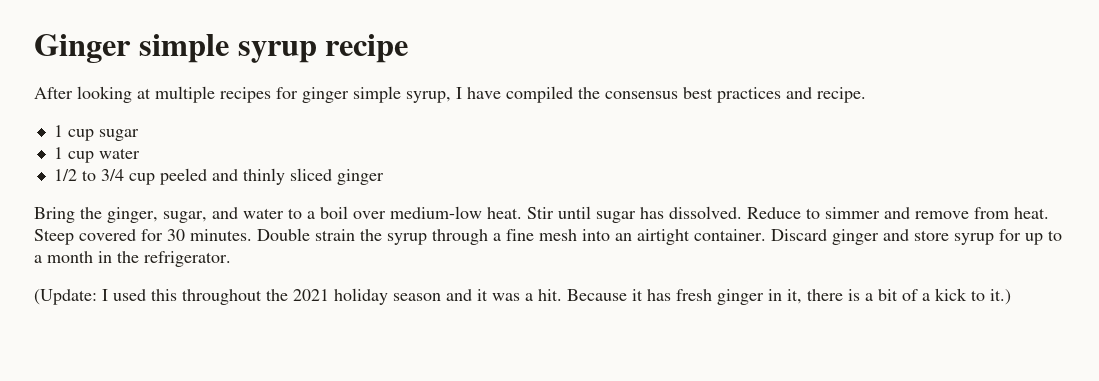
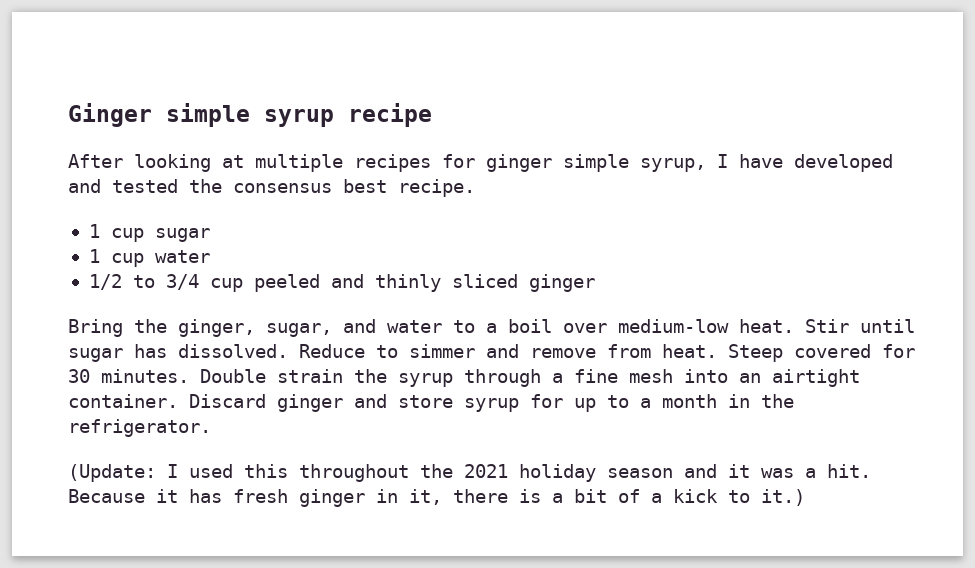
- After looking at multiple recipes for ginger simple syrup, I have compiled the consensus best practices and recipe.
+ After looking at multiple recipes for ginger simple syrup, I have developed and tested the consensus best recipe.

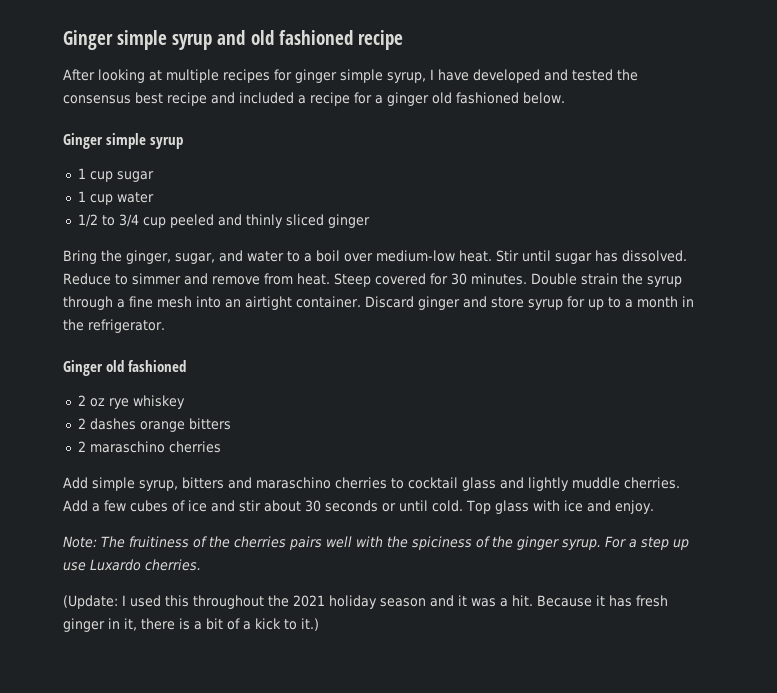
- Ginger simple syrup recipe
+ Ginger simple syrup and old fashioned recipe
- After looking at multiple recipes for ginger simple syrup, I have developed and tested the consensus best recipe.
+ After looking at multiple recipes for ginger simple syrup, I have developed and tested the consensus best recipe and included a recipe for a ginger old fashioned below.
+ Ginger simple syrup
+ Ginger old fashioned
+ 2 oz rye whiskey
+ 2 dashes orange bitters
+ 2 maraschino cherries
+ Add simple syrup, bitters and maraschino cherries to cocktail glass and lightly muddle cherries. Add a few cubes of ice and stir about 30 seconds or until cold. Top glass with ice and enjoy.
+ Note: The fruitiness of the cherries pairs well with the spiciness of the ginger syrup. For a step up use Luxardo cherries.

